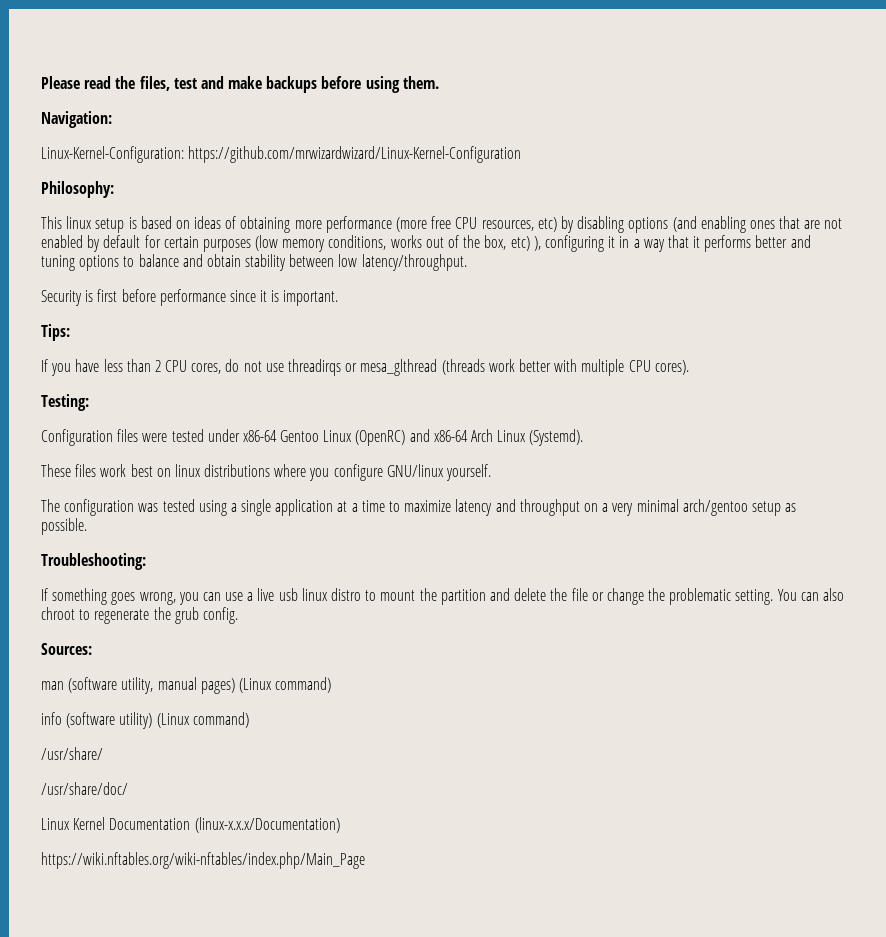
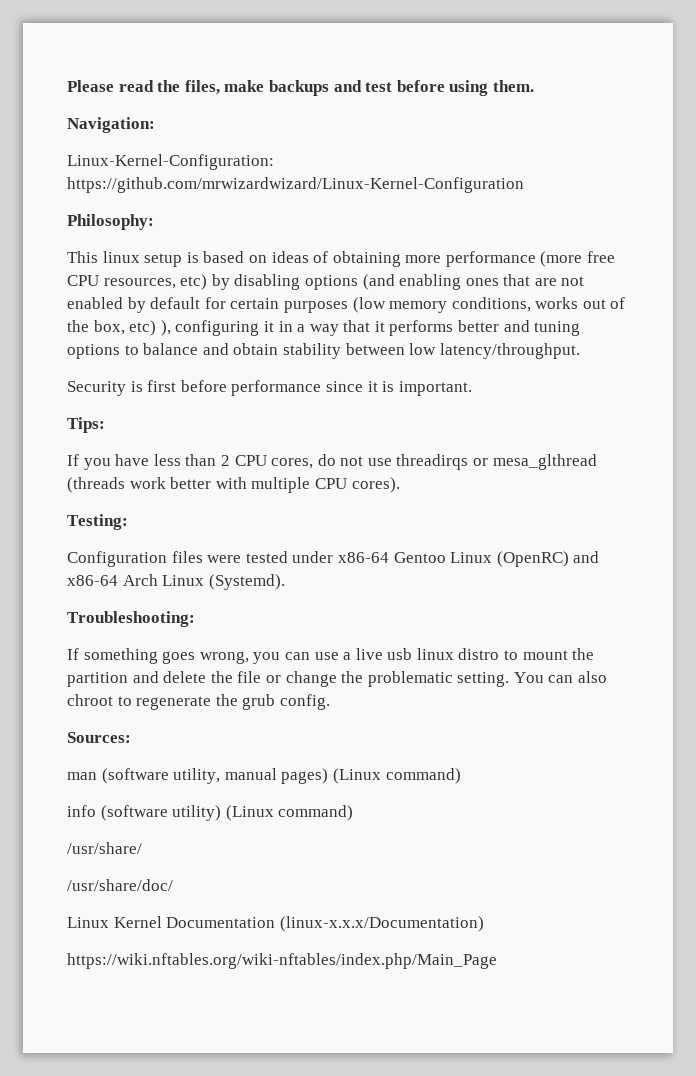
- Please read the files, test and make backups before using them.
+ Please read the files, make backups and test before using them.
- These files work best on linux distributions where you configure GNU/linux yourself.
- The configuration was tested using a single application at a time to maximize latency and throughput on a very minimal arch/gentoo setup as possible.

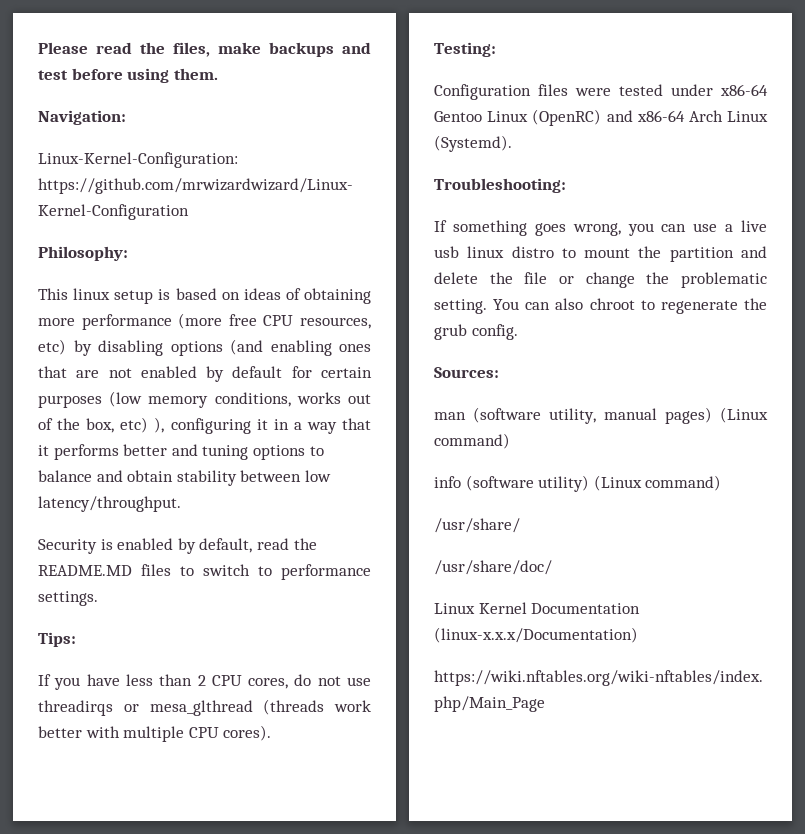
- Security is first before performance since it is important.
+ Security is enabled by default, read the README.MD files to switch to performance settings.

